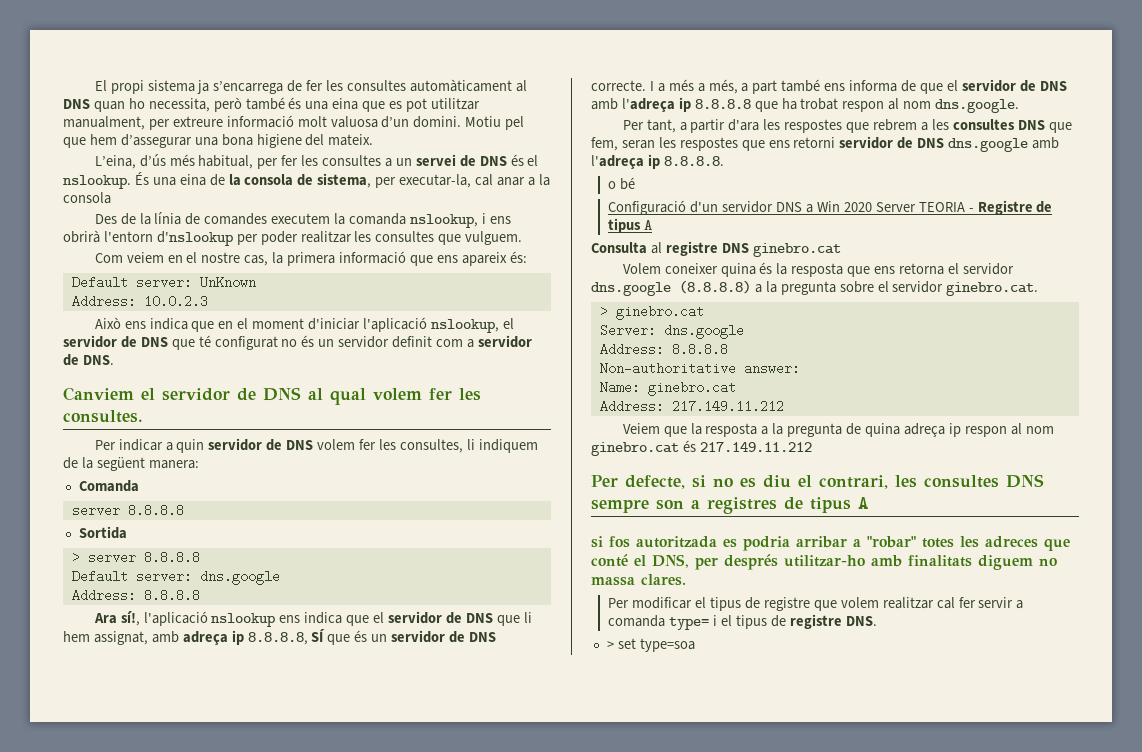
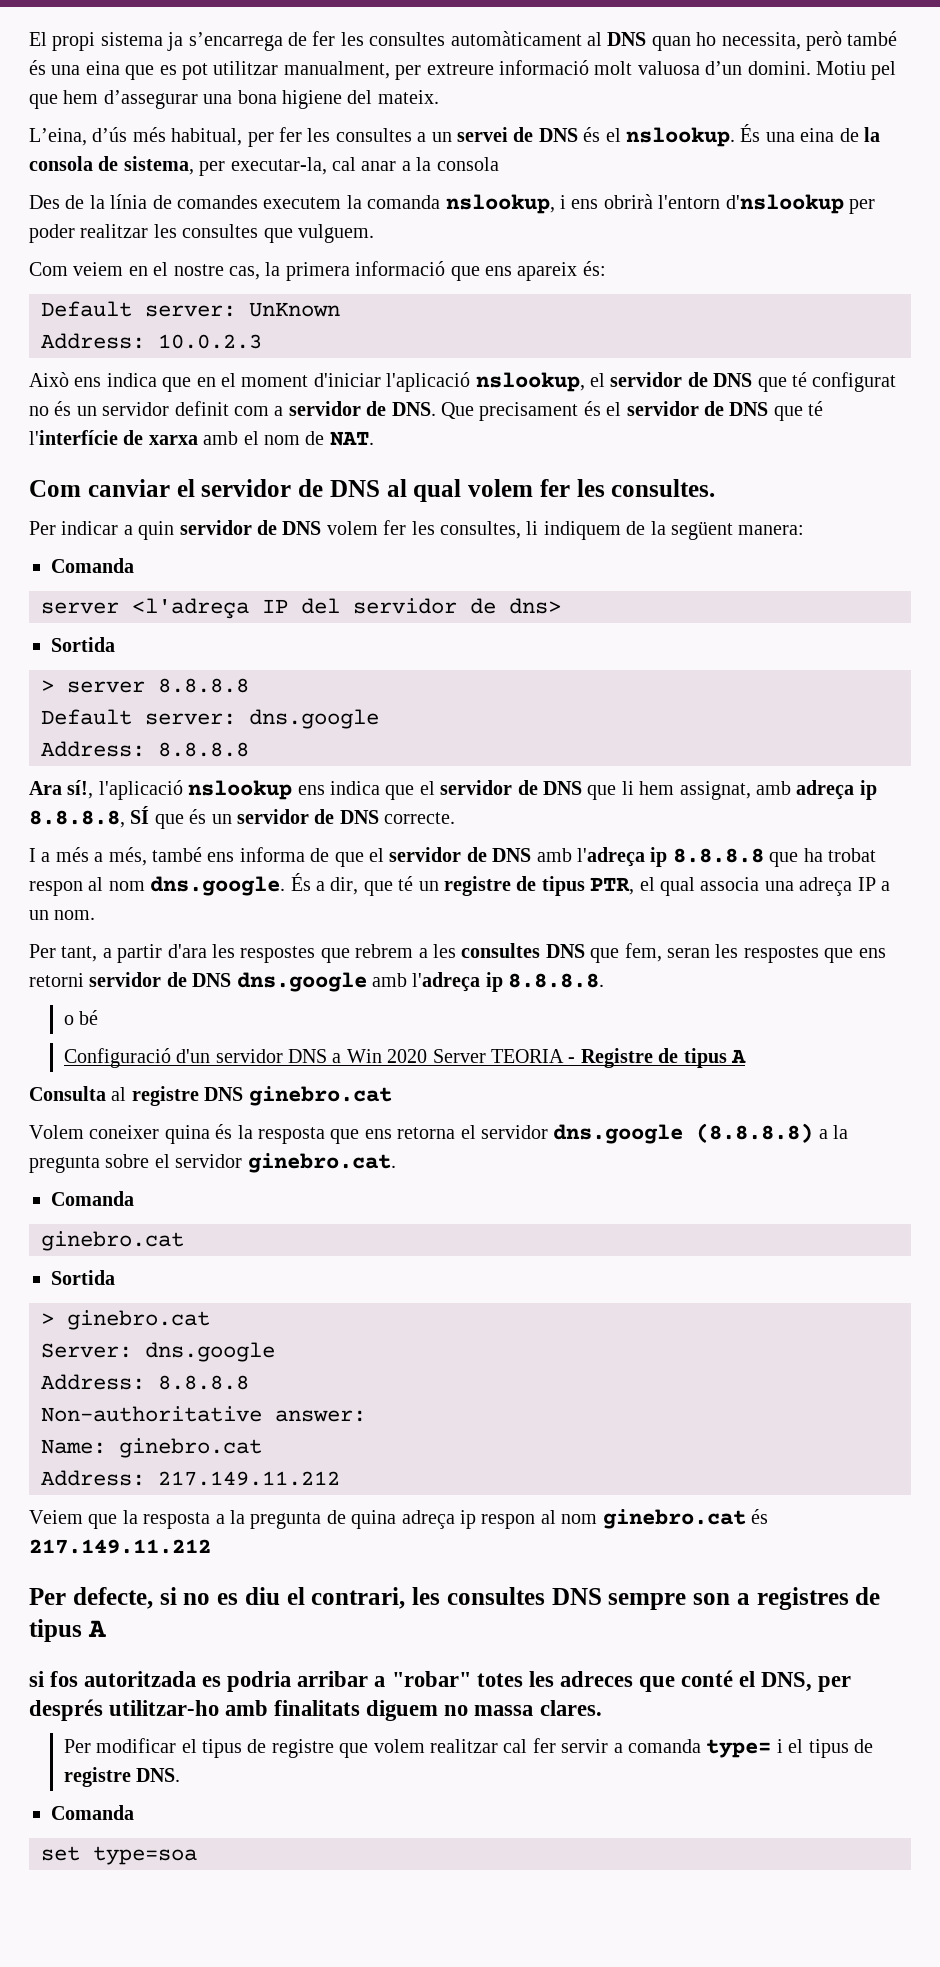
- Això ens indica que en el moment d'iniciar l'aplicació nslookup, el servidor de DNS que té configurat no és un servidor definit com a servidor de DNS.
- Canviem el servidor de DNS al qual volem fer les consultes.
+ Això ens indica que en el moment d'iniciar l'aplicació nslookup, el servidor de DNS que té configurat no és un servidor definit com a servidor de DNS. Que precisament és el servidor de DNS que té l'interfície de xarxa amb el nom de NAT.
+ Com canviar el servidor de DNS al qual volem fer les consultes.
  Per indicar a quin servidor de DNS volem fer les consultes, li indiquem de la següent manera:
  Comanda
- server 8.8.8.8
+ server <l'adreça IP del servidor de dns>
- Ara sí!, l'aplicació nslookup ens indica que el servidor de DNS que li hem assignat, amb adreça ip 8.8.8.8, SÍ que és un servidor de DNS correcte. I a més a més, a part també ens informa de que el servidor de DNS amb l'adreça ip 8.8.8.8 que ha trobat respon al nom dns.google.
+ Ara sí!, l'aplicació nslookup ens indica que el servidor de DNS que li hem assignat, amb adreça ip 8.8.8.8, SÍ que és un servidor de DNS correcte.
+ I a més a més, també ens informa de que el servidor de DNS amb l'adreça ip 8.8.8.8 que ha trobat respon al nom dns.google. És a dir, que té un registre de tipus PTR, el qual associa una adreça IP a un nom.
  Volem coneixer quina és la resposta que ens retorna el servidor dns.google (8.8.8.8) a la pregunta sobre el servidor ginebro.cat.
+ Comanda
+ ginebro.cat
+ Sortida
  Per modificar el tipus de registre que volem realitzar cal fer servir a comanda type= i el tipus de registre DNS.
- > set type=soa
+ Comanda
+ set type=soa

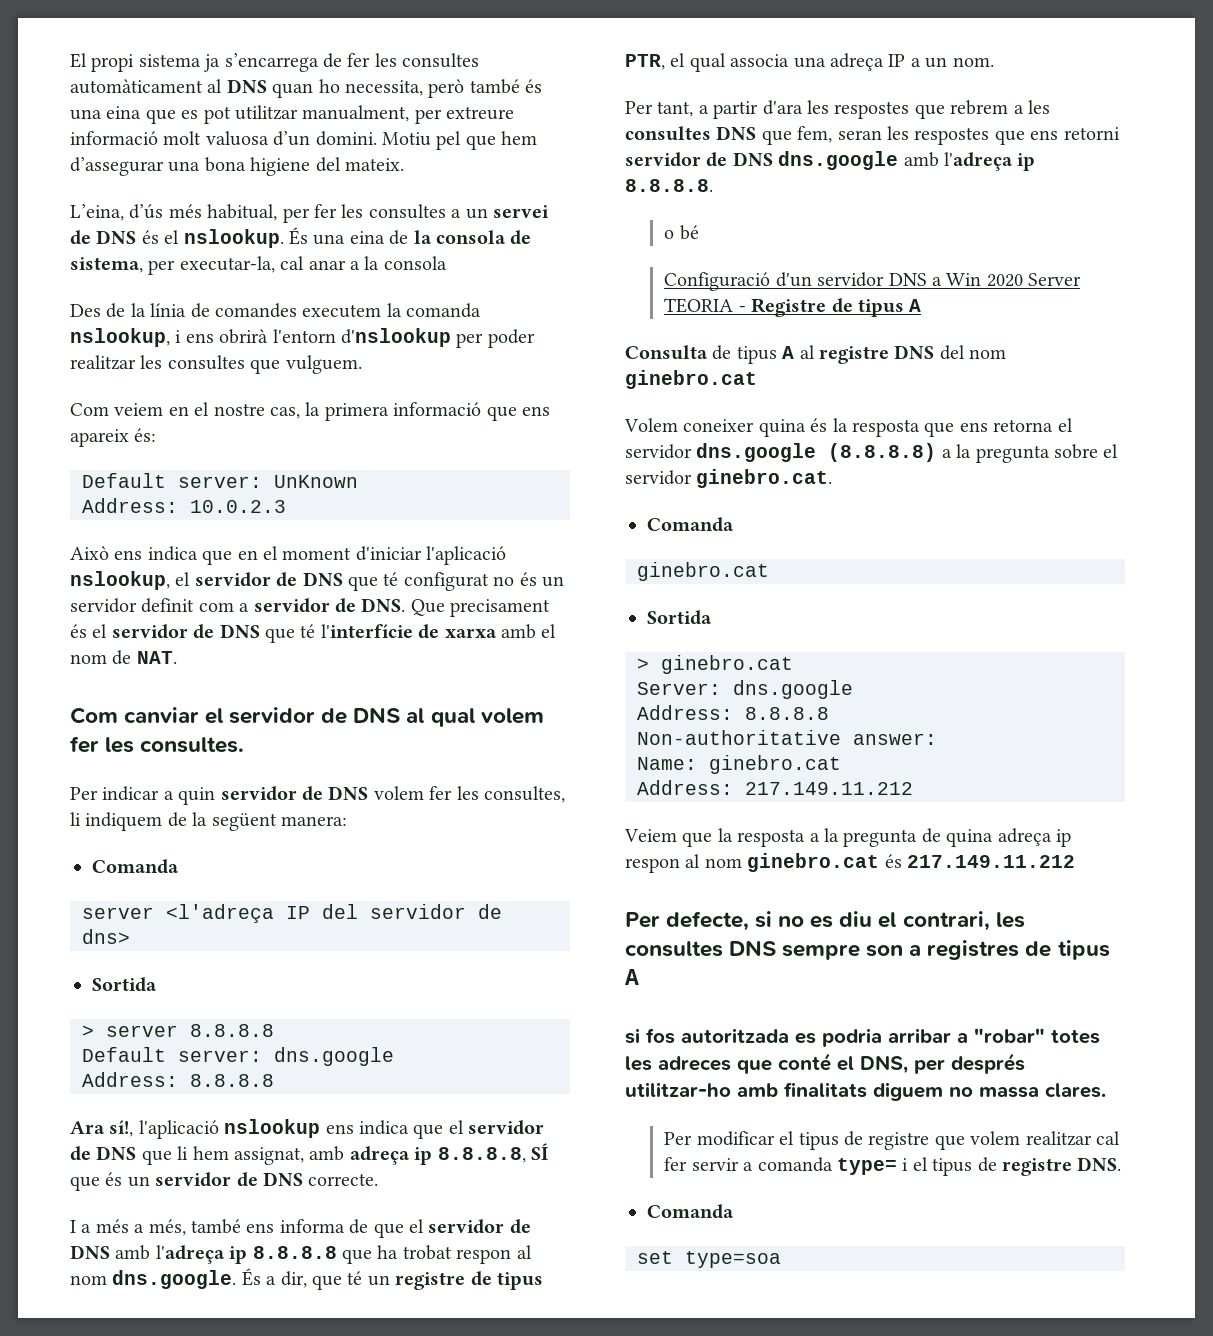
- Consulta al registre DNS ginebro.cat
+ Consulta de tipus A al registre DNS del nom ginebro.cat

